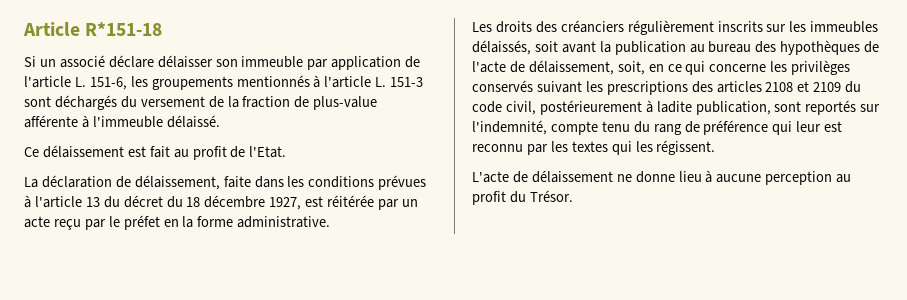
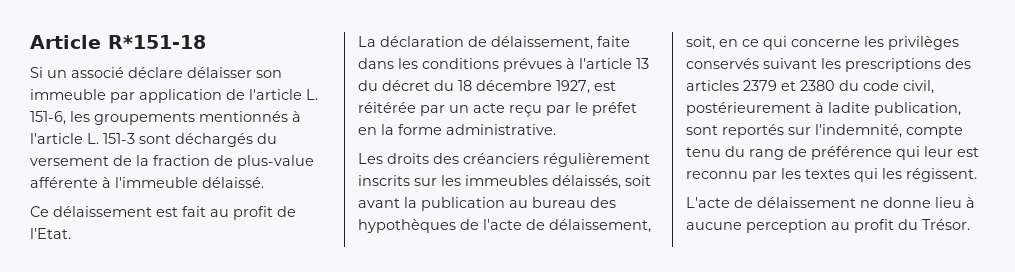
- Les droits des créanciers régulièrement inscrits sur les immeubles délaissés, soit avant la publication au bureau des hypothèques de l'acte de délaissement, soit, en ce qui concerne les privilèges conservés suivant les prescriptions des articles 2108 et 2109 du code civil, postérieurement à ladite publication, sont reportés sur l'indemnité, compte tenu du rang de préférence qui leur est reconnu par les textes qui les régissent.
+ Les droits des créanciers régulièrement inscrits sur les immeubles délaissés, soit avant la publication au bureau des hypothèques de l'acte de délaissement, soit, en ce qui concerne les privilèges conservés suivant les prescriptions des articles 2379 et 2380 du code civil, postérieurement à ladite publication, sont reportés sur l'indemnité, compte tenu du rang de préférence qui leur est reconnu par les textes qui les régissent.

